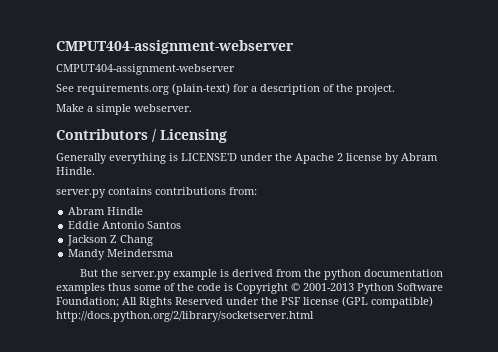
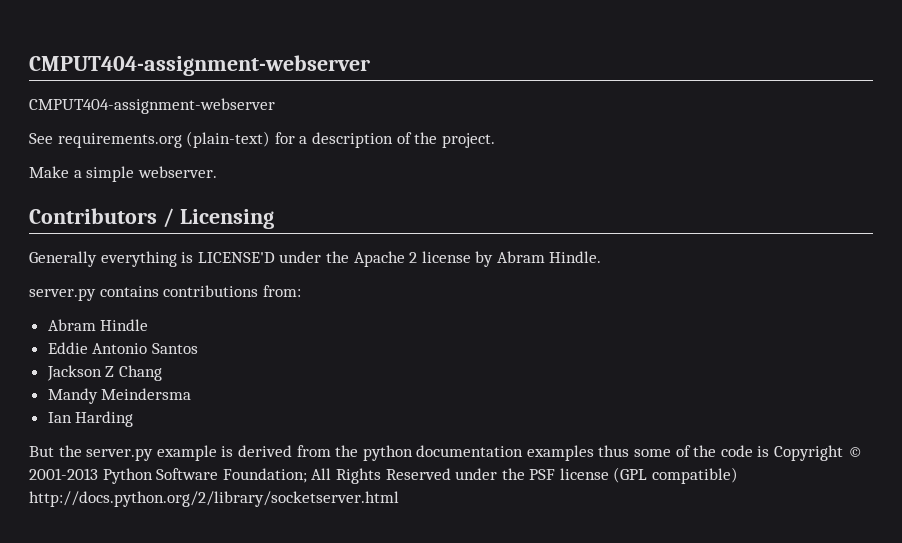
+ Ian Harding

